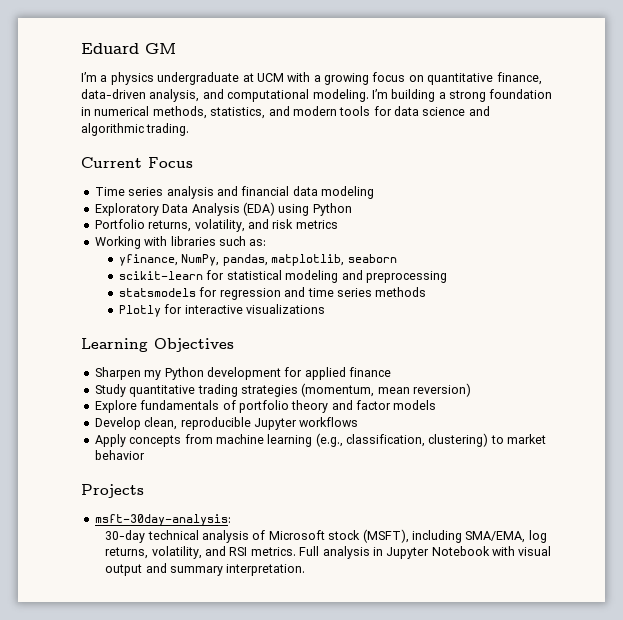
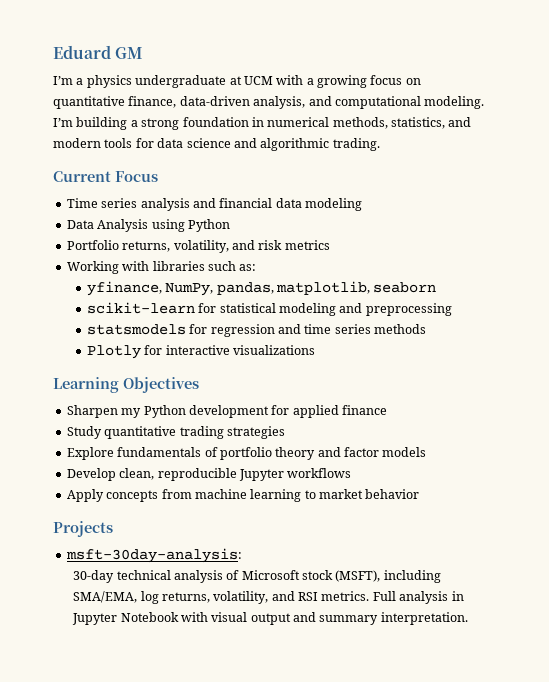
- Exploratory Data Analysis (EDA) using Python
+ Data Analysis using Python
- Study quantitative trading strategies (momentum, mean reversion)
+ Study quantitative trading strategies
- Apply concepts from machine learning (e.g., classification, clustering) to market behavior
+ Apply concepts from machine learning to market behavior

